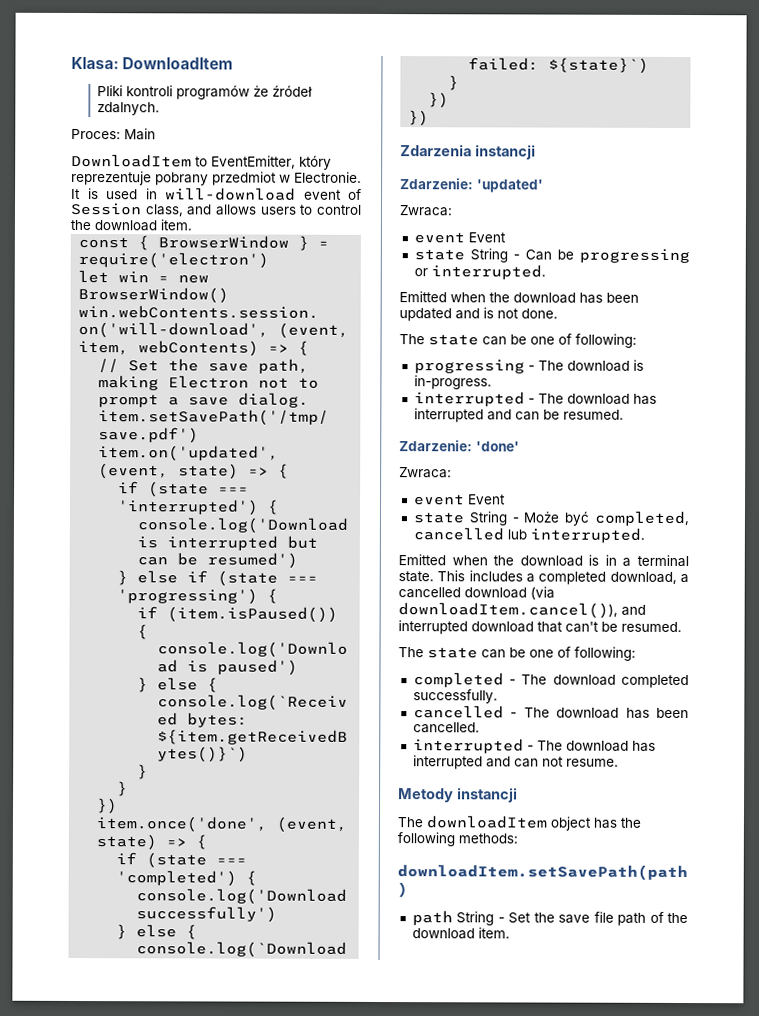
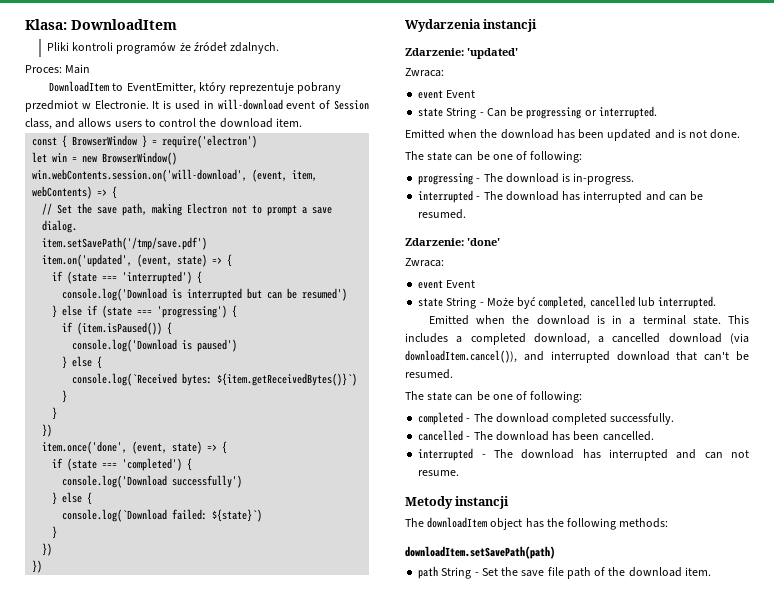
- Zdarzenia instancji
+ Wydarzenia instancji

